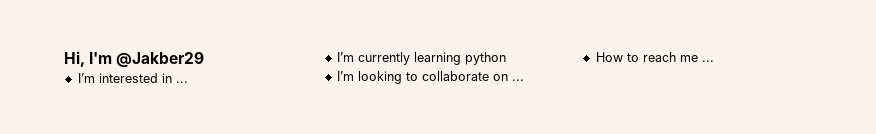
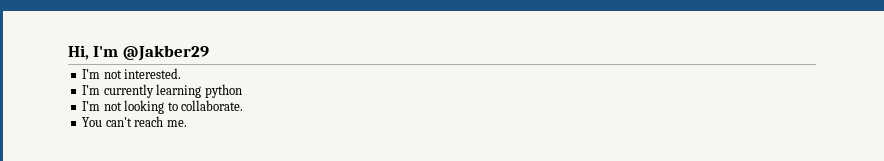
- I’m interested in ...
+ I’m not interested.
- I’m looking to collaborate on ...
- How to reach me ...
+ I’m not looking to collaborate.
+ You can't reach me.

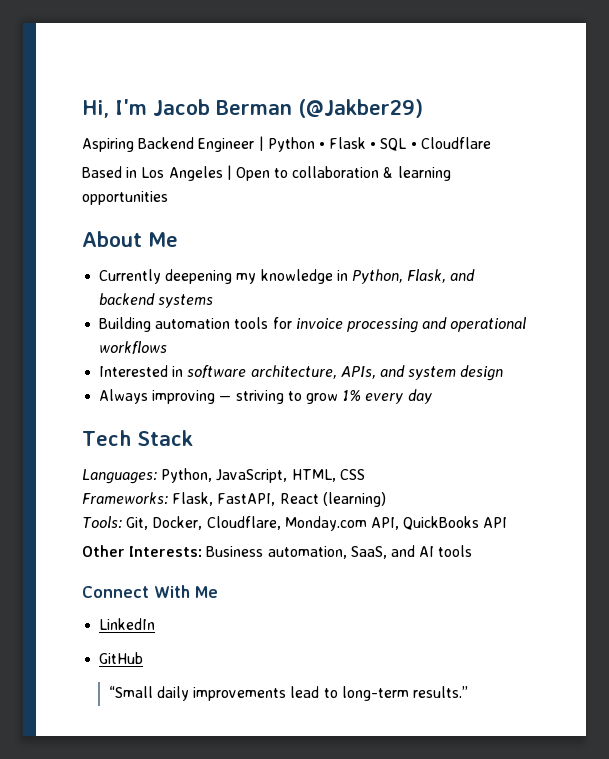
- Hi, I'm @Jakber29
- I’m not interested.
- I’m currently learning python
- I’m not looking to collaborate.
- You can't reach me.
+ Hi, I'm Jacob Berman (@Jakber29)
+ Aspiring Backend Engineer | Python • Flask • SQL • Cloudflare
+ Based in Los Angeles | Open to collaboration & learning opportunities
+ About Me
+ Currently deepening my knowledge in Python, Flask, and backend systems
+ Building automation tools for invoice processing and operational workflows
+ Interested in software architecture, APIs, and system design
+ Always improving — striving to grow 1% every day
+ Tech Stack
+ Languages: Python, JavaScript, HTML, CSS
+ Frameworks: Flask, FastAPI, React (learning)
+ Tools: Git, Docker, Cloudflare, Monday.com API, QuickBooks API
+ Other Interests: Business automation, SaaS, and AI tools
+ Connect With Me
+ LinkedIn
+ GitHub
+ “Small daily improvements lead to long-term results.”

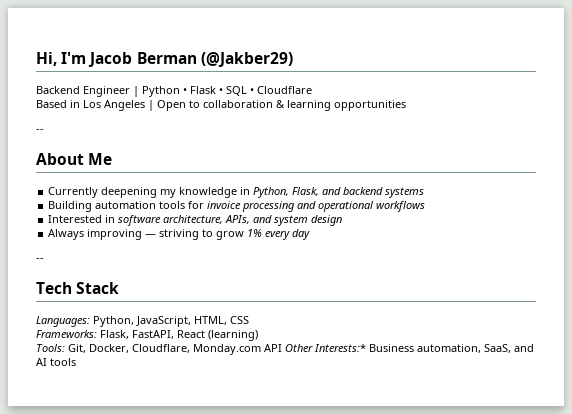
- Aspiring Backend Engineer | Python • Flask • SQL • Cloudflare
+ Backend Engineer | Python • Flask • SQL • Cloudflare
  Based in Los Angeles | Open to collaboration & learning opportunities
+ --
  Always improving — striving to grow 1% every day
+ --
- Tools: Git, Docker, Cloudflare, Monday.com API, QuickBooks API
- Other Interests: Business automation, SaaS, and AI tools
+ Tools: Git, Docker, Cloudflare, Monday.com API Other Interests:* Business automation, SaaS, and AI tools
- Connect With Me
- LinkedIn
- GitHub
- “Small daily improvements lead to long-term results.”

